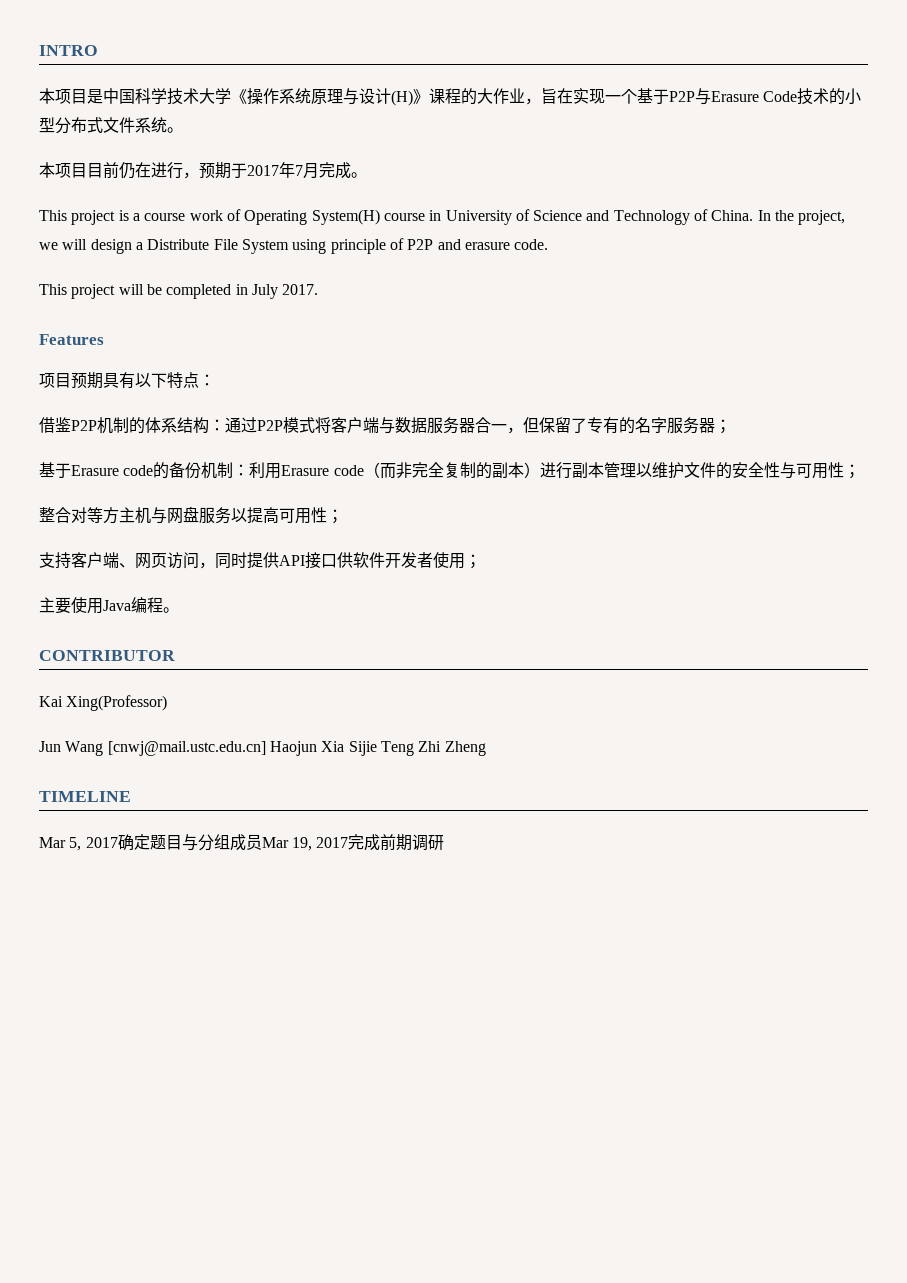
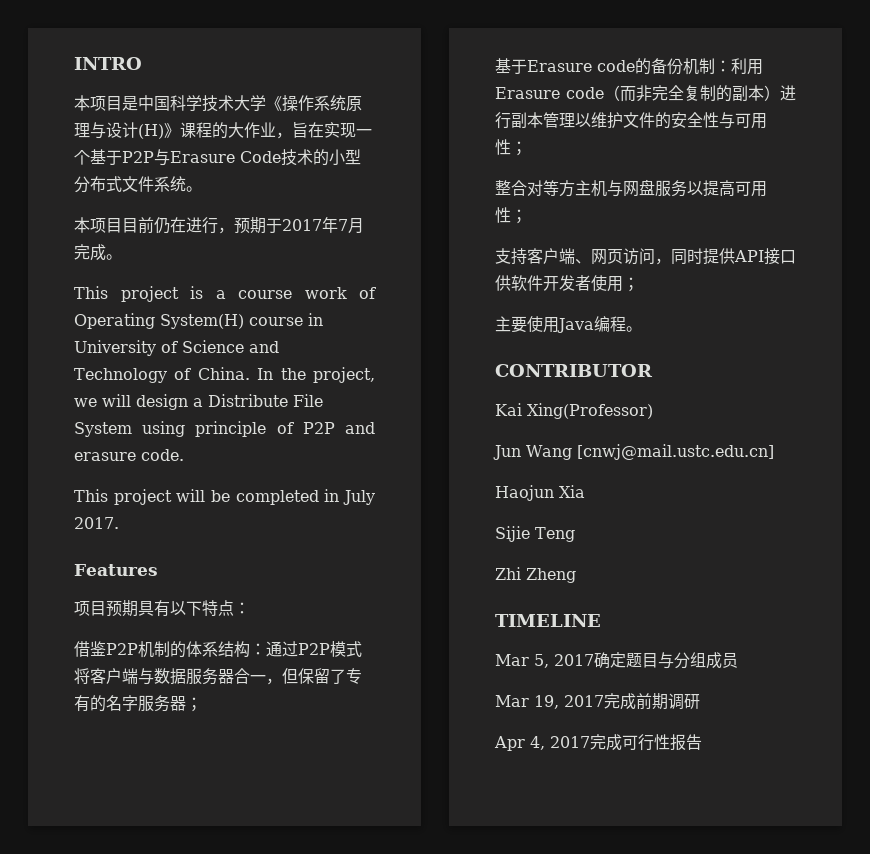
- Jun Wang [cnwj@mail.ustc.edu.cn] Haojun Xia Sijie Teng Zhi Zheng
+ Jun Wang [cnwj@mail.ustc.edu.cn]
+ Haojun Xia
+ Sijie Teng
+ Zhi Zheng
- Mar 5, 2017确定题目与分组成员Mar 19, 2017完成前期调研
+ Mar 5, 2017确定题目与分组成员
+ Mar 19, 2017完成前期调研
+ Apr 4, 2017完成可行性报告

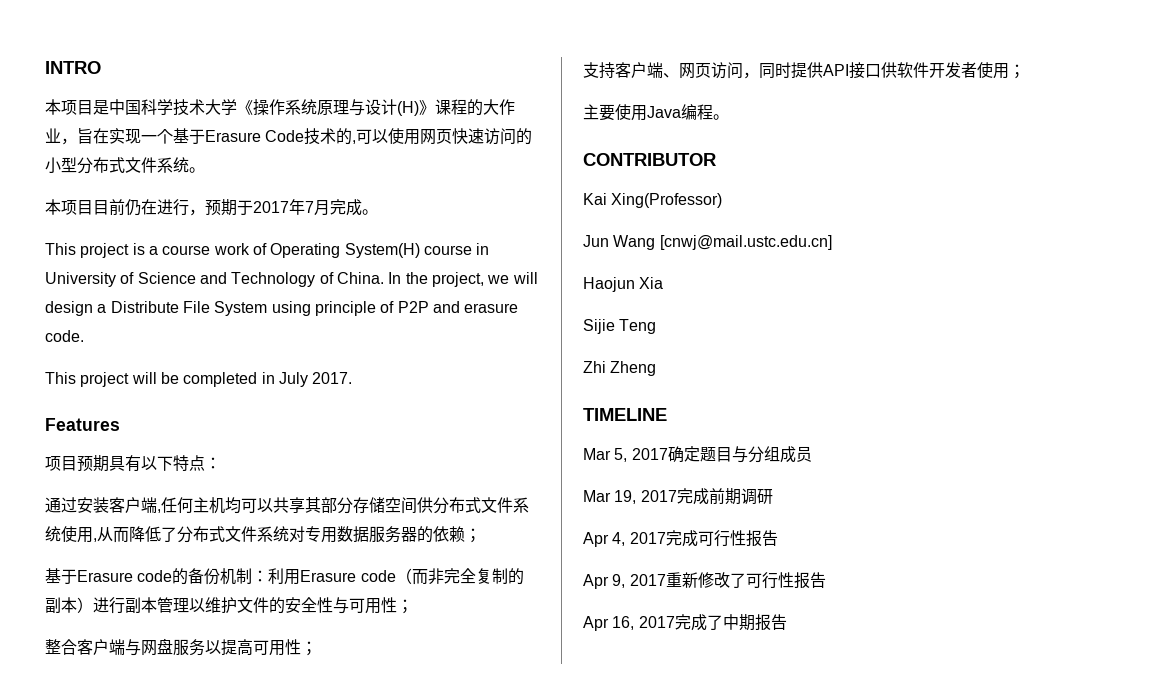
- 本项目是中国科学技术大学《操作系统原理与设计(H)》课程的大作业，旨在实现一个基于P2P与Erasure Code技术的小型分布式文件系统。
+ 本项目是中国科学技术大学《操作系统原理与设计(H)》课程的大作业，旨在实现一个基于Erasure Code技术的,可以使用网页快速访问的小型分布式文件系统。
- 借鉴P2P机制的体系结构：通过P2P模式将客户端与数据服务器合一，但保留了专有的名字服务器；
+ 通过安装客户端,任何主机均可以共享其部分存储空间供分布式文件系统使用,从而降低了分布式文件系统对专用数据服务器的依赖；
- 整合对等方主机与网盘服务以提高可用性；
+ 整合客户端与网盘服务以提高可用性；
+ Apr 9, 2017重新修改了可行性报告
+ Apr 16, 2017完成了中期报告

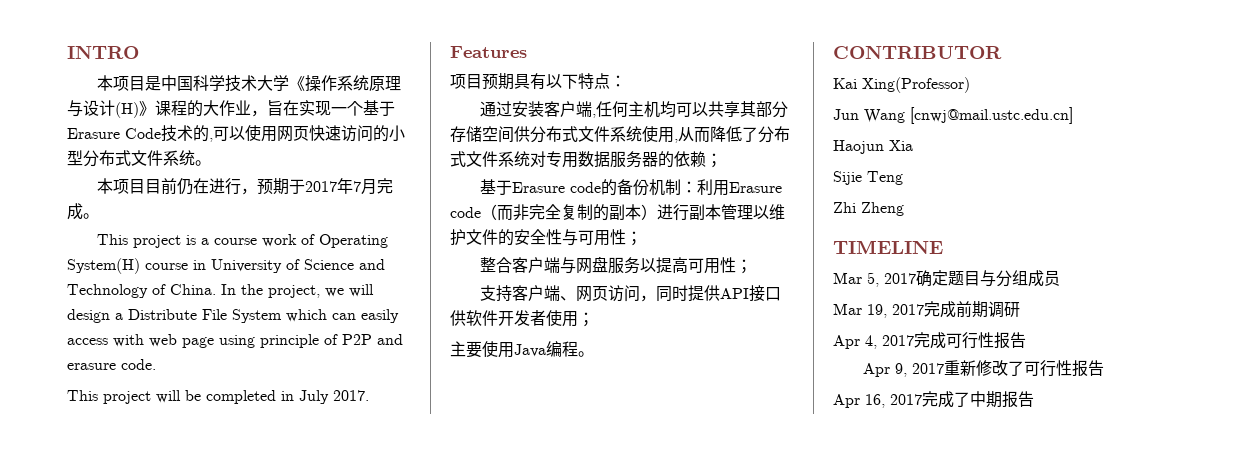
- In the project, we will design a Distribute File System using principle of P2P and erasure code.
+ In the project, we will design a Distribute File System which can easily access with web page using principle of P2P and erasure code.

